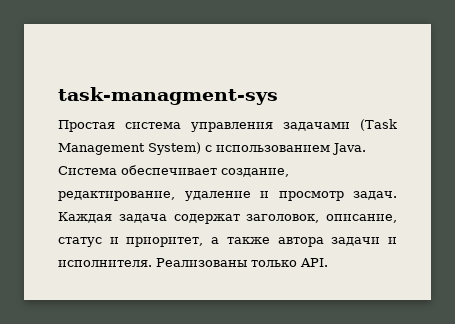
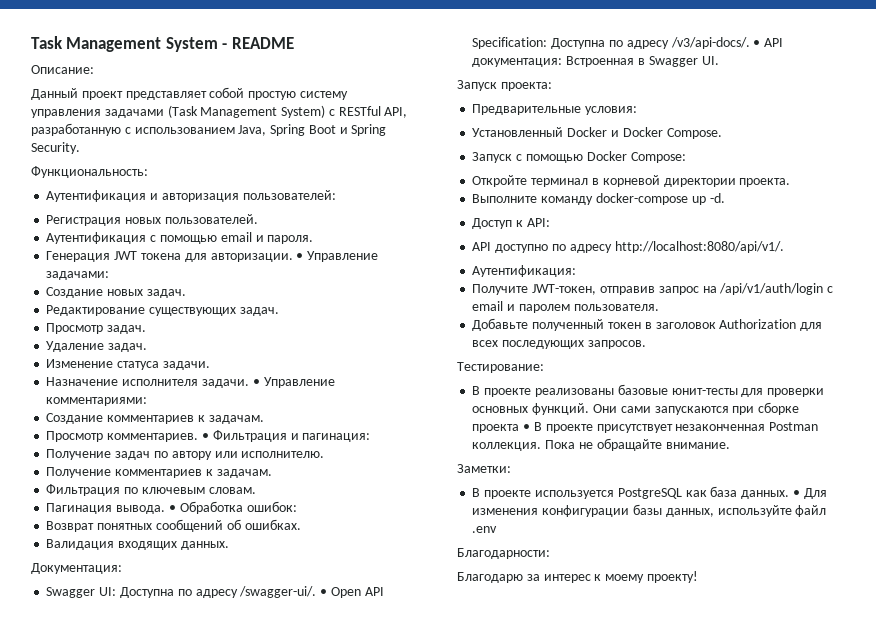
- task-managment-sys
- Простая система управления задачами (Task Management System) с использованием Java. Система обеспечивает создание, редактирование, удаление и просмотр задач. Каждая задача содержат заголовок, описание, статус и приоритет, а также автора задачи и исполнителя. Реализованы только API.
+ Task Management System - README
+ Описание:
+ Данный проект представляет собой простую систему управления задачами (Task Management System) с RESTful API, разработанную с использованием Java, Spring Boot и Spring Security.
+ Функциональность:
+ Аутентификация и авторизация пользователей:
+ Регистрация новых пользователей.
+ Аутентификация с помощью email и пароля.
+ Генерация JWT токена для авторизации. • Управление задачами:
+ Создание новых задач.
+ Редактирование существующих задач.
+ Просмотр задач.
+ Удаление задач.
+ Изменение статуса задачи.
+ Назначение исполнителя задачи. • Управление комментариями:
+ Создание комментариев к задачам.
+ Просмотр комментариев. • Фильтрация и пагинация:
+ Получение задач по автору или исполнителю.
+ Получение комментариев к задачам.
+ Фильтрация по ключевым словам.
+ Пагинация вывода. • Обработка ошибок:
+ Возврат понятных сообщений об ошибках.
+ Валидация входящих данных.
+ Документация:
+ Swagger UI: Доступна по адресу /swagger-ui/. • Open API Specification: Доступна по адресу /v3/api-docs/. • API документация: Встроенная в Swagger UI.
+ Запуск проекта:
+ Предварительные условия:
+ Установленный Docker и Docker Compose.
+ Запуск с помощью Docker Compose:
+ Откройте терминал в корневой директории проекта.
+ Выполните команду docker-compose up -d.
+ Доступ к API:
+ API доступно по адресу http://localhost:8080/api/v1/.
+ Аутентификация:
+ Получите JWT-токен, отправив запрос на /api/v1/auth/login с email и паролем пользователя.
+ Добавьте полученный токен в заголовок Authorization для всех последующих запросов.
+ Тестирование:
+ В проекте реализованы базовые юнит-тесты для проверки основных функций. Они сами запускаются при сборке проекта • В проекте присутствует незаконченная Postman коллекция. Пока не обращайте внимание.
+ Заметки:
+ В проекте используется PostgreSQL как база данных. • Для изменения конфигурации базы данных, используйте файл .env
+ Благодарности:
+ Благодарю за интерес к моему проекту!

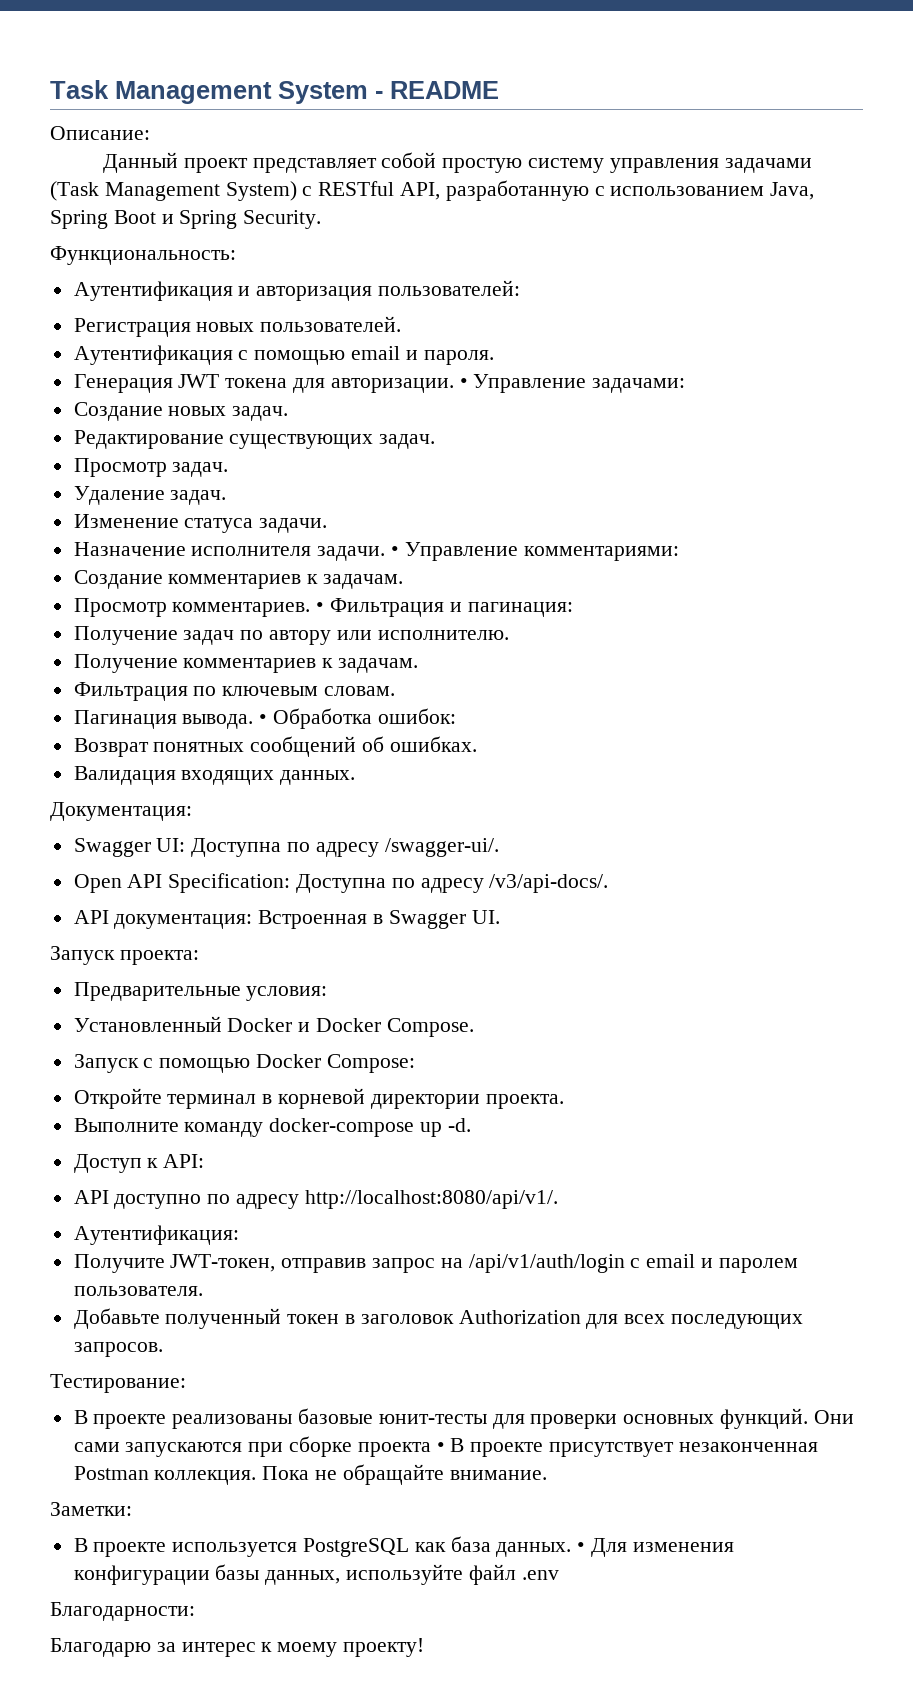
- Swagger UI: Доступна по адресу /swagger-ui/. • Open API Specification: Доступна по адресу /v3/api-docs/. • API документация: Встроенная в Swagger UI.
+ Swagger UI: Доступна по адресу /swagger-ui/.
+ Open API Specification: Доступна по адресу /v3/api-docs/.
+ API документация: Встроенная в Swagger UI.

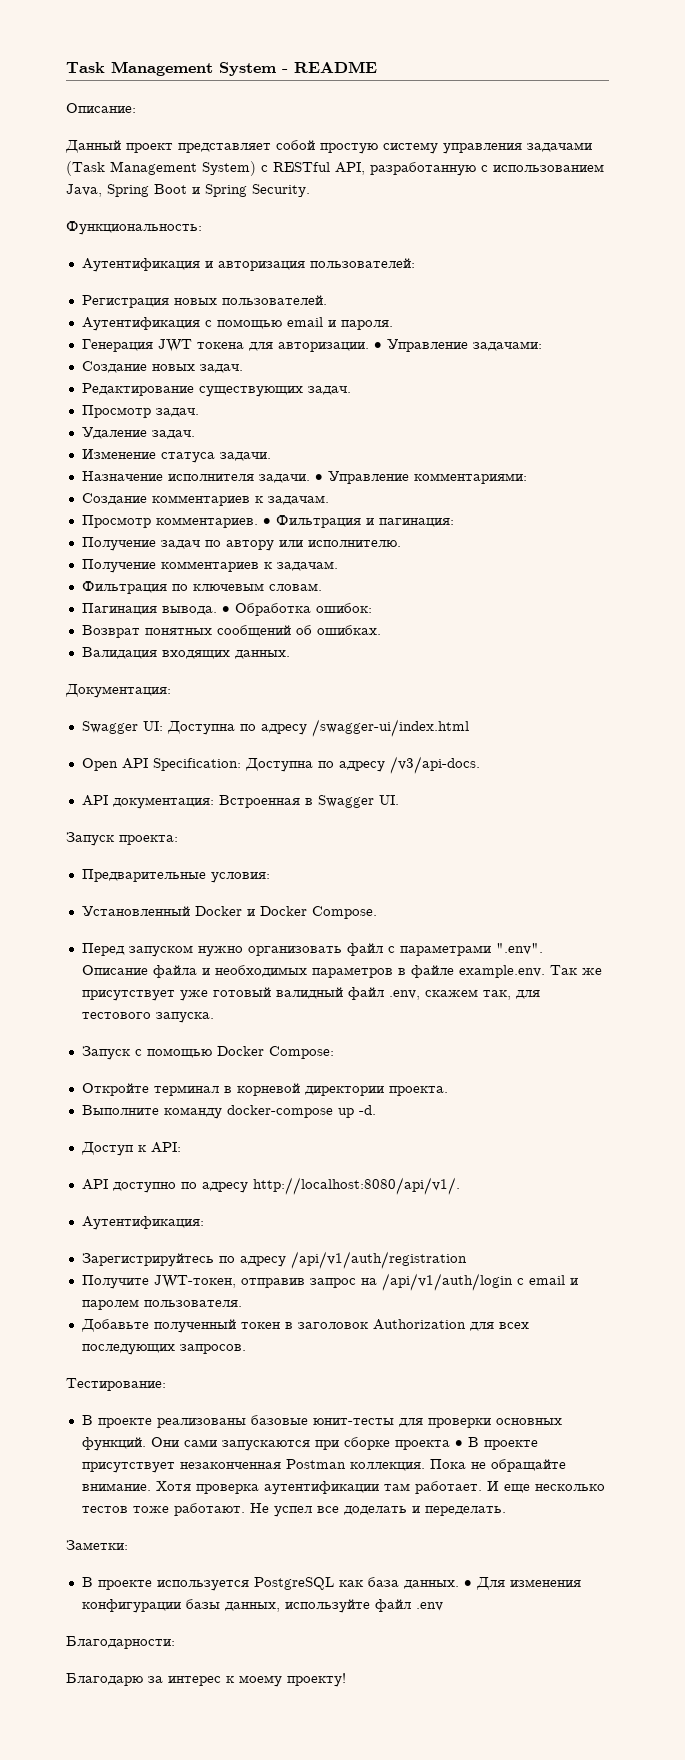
- Swagger UI: Доступна по адресу /swagger-ui/.
+ Swagger UI: Доступна по адресу /swagger-ui/index.html
- Open API Specification: Доступна по адресу /v3/api-docs/.
+ Open API Specification: Доступна по адресу /v3/api-docs.
+ Перед запуском нужно организовать файл с параметрами ".env". Описание файла и необходимых параметров в файле example.env. Так же присутствует уже готовый валидный файл .env, скажем так, для тестового запуска.
+ Зарегистрируйтесь по адресу /api/v1/auth/registration
+ Хотя проверка аутентификации там работает. И еще несколько тестов тоже работают. Не успел все доделать и переделать.

